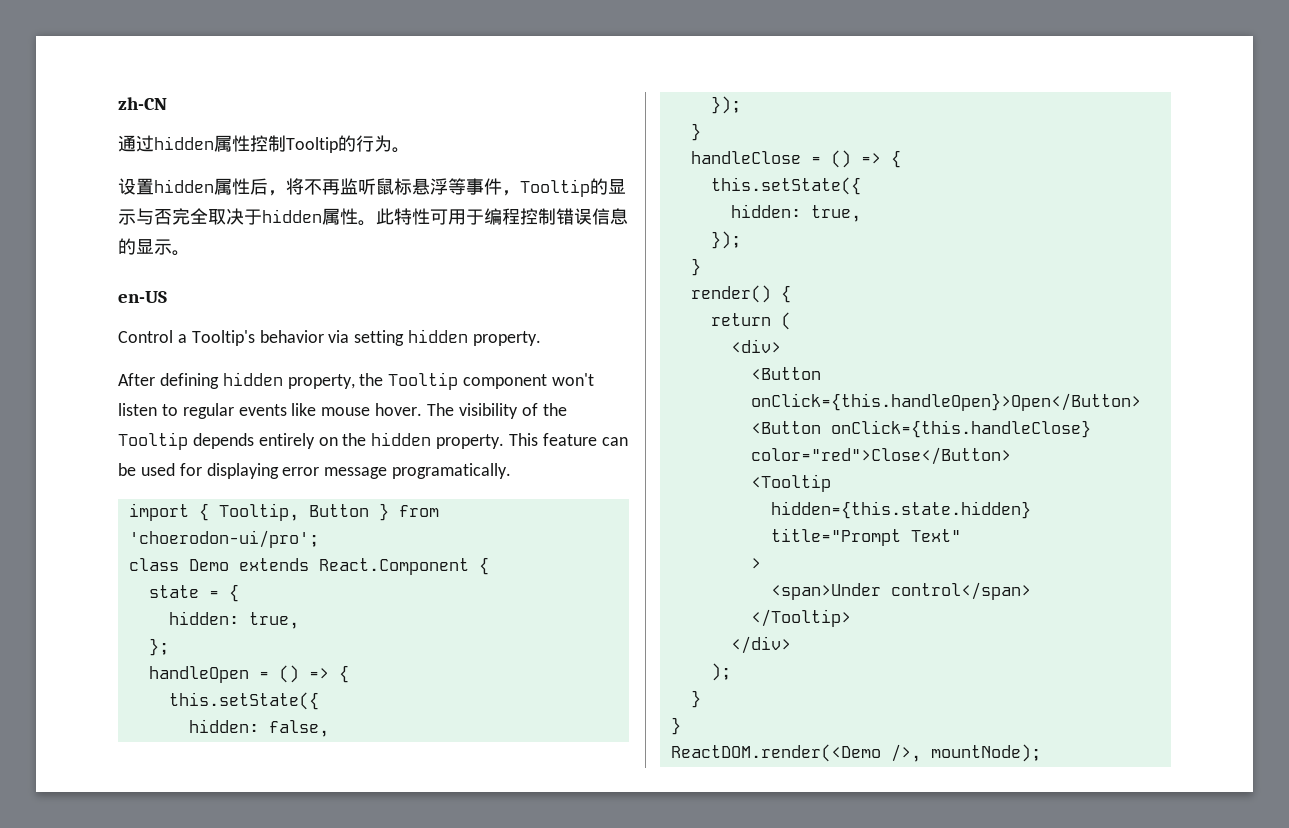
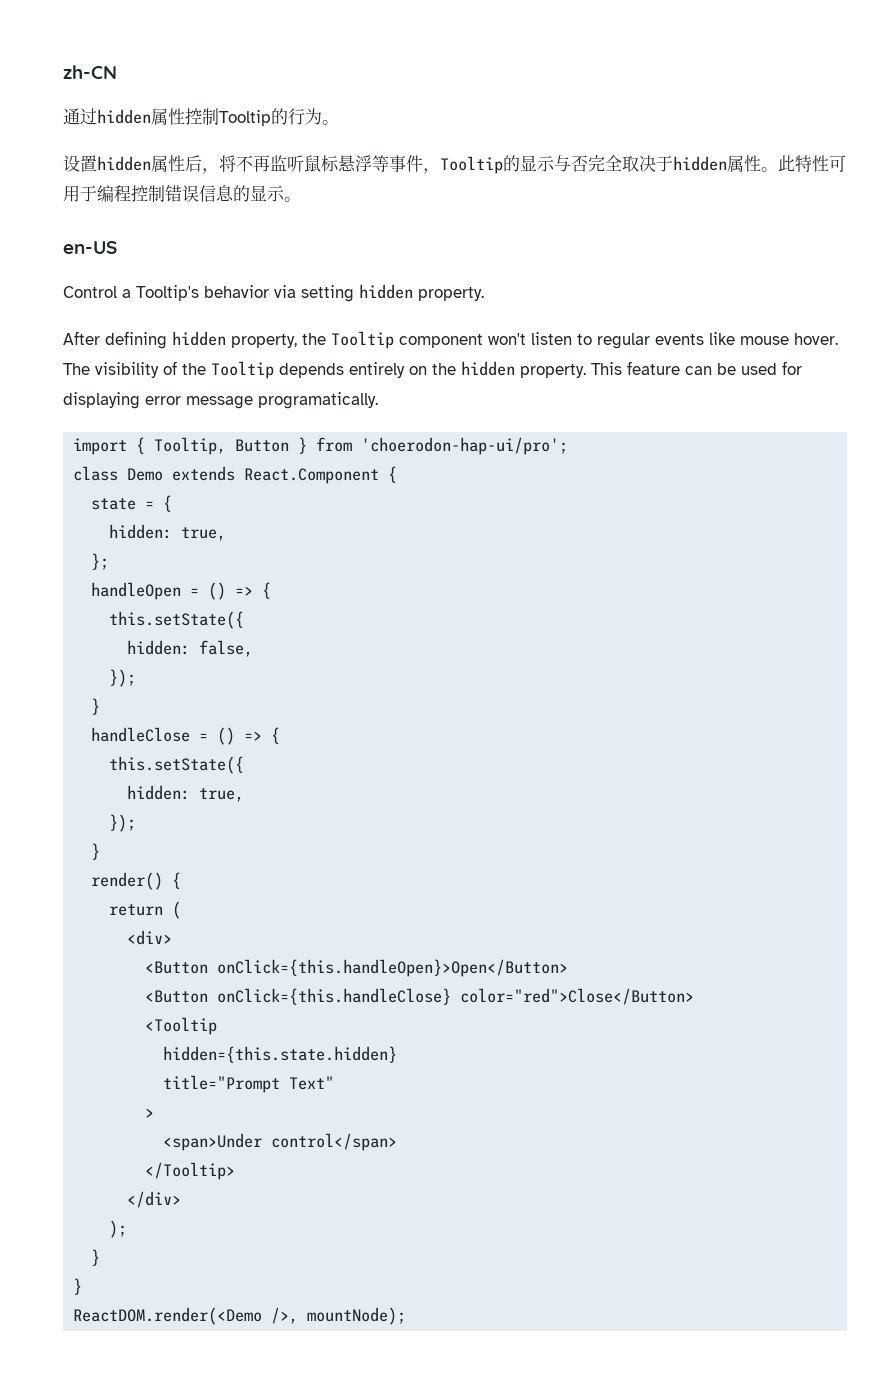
- import { Tooltip, Button } from 'choerodon-ui/pro';
+ import { Tooltip, Button } from 'choerodon-hap-ui/pro';

